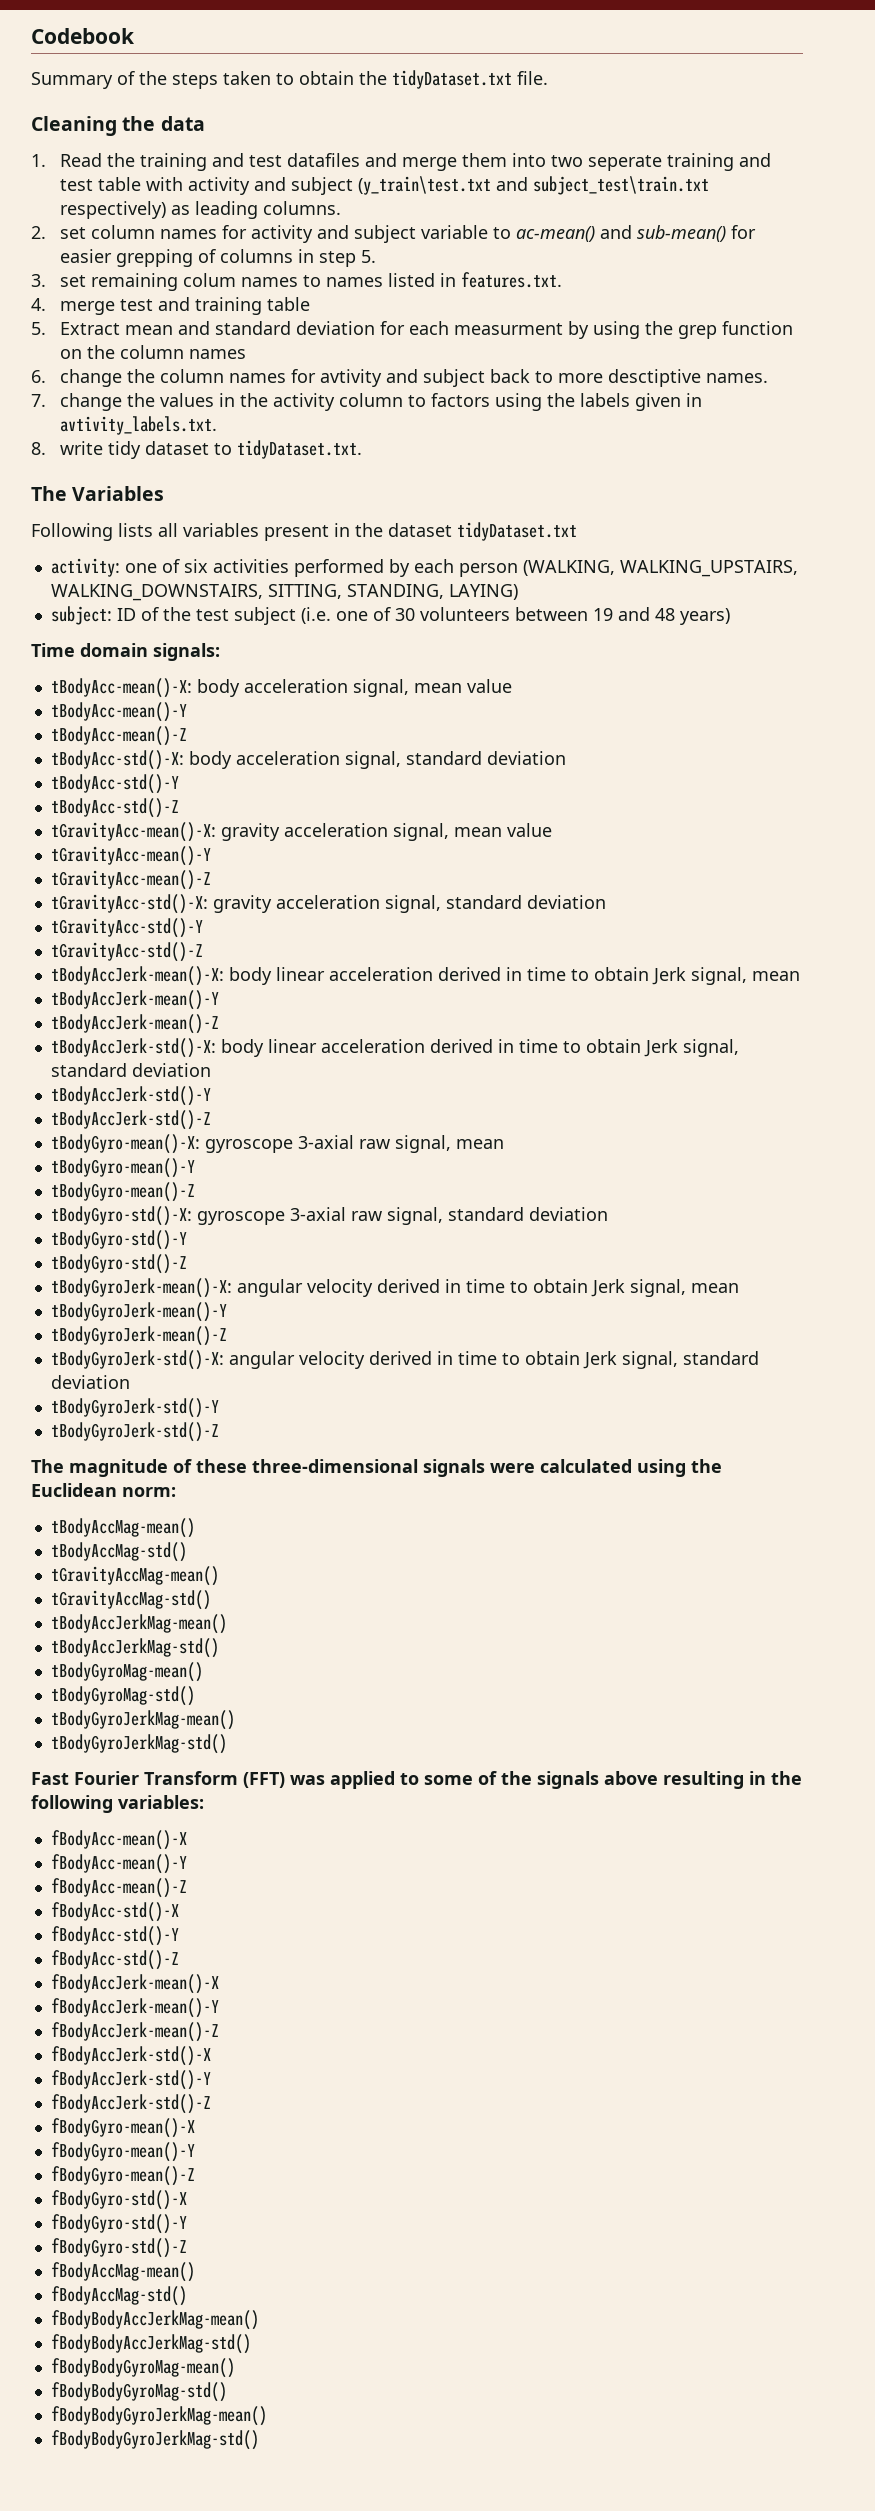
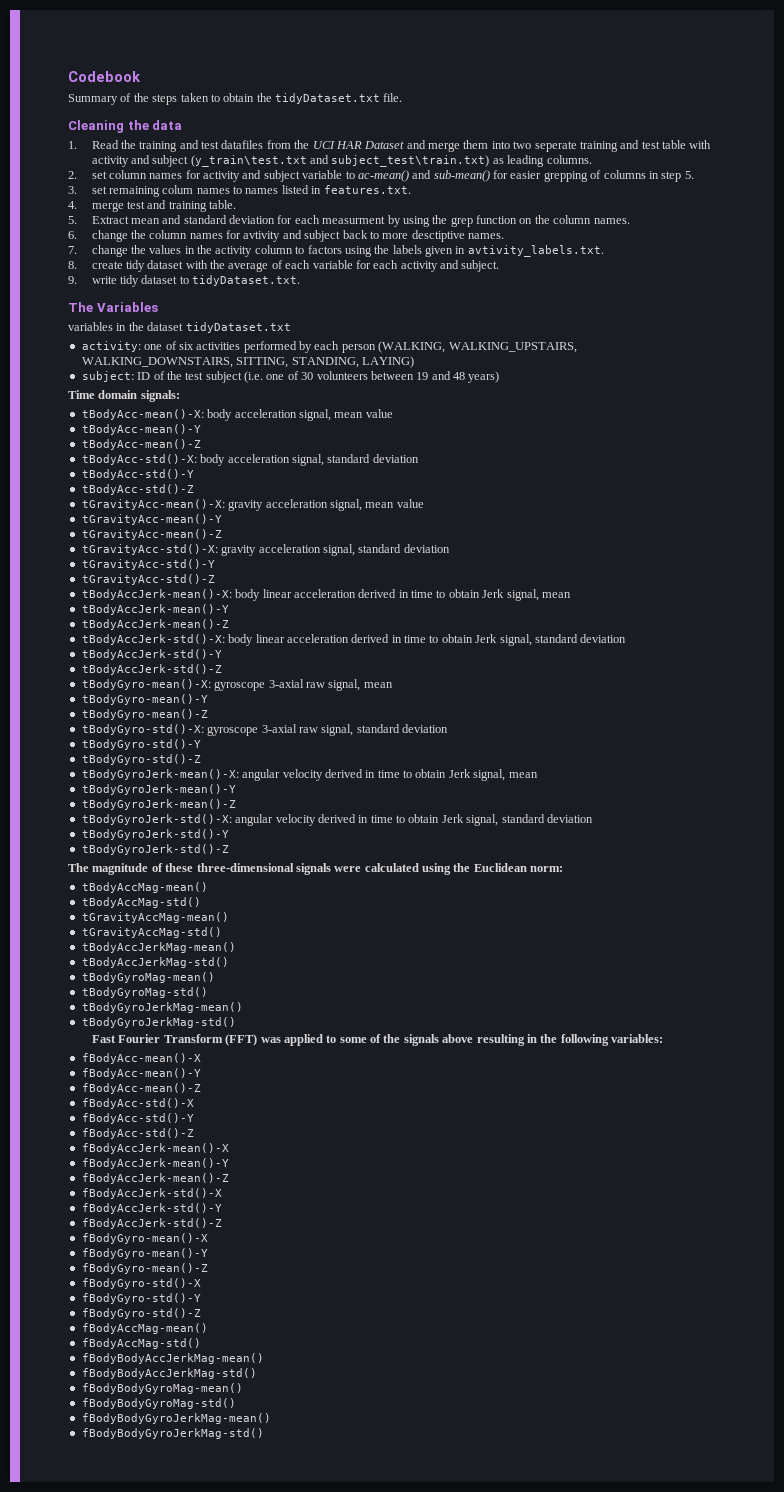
- 1. Read the training and test datafiles and merge them into two seperate training and test table with activity and subject (y_train\test.txt and subject_test\train.txt respectively) as leading columns.
+ 1. Read the training and test datafiles from the UCI HAR Dataset and merge them into two seperate training and test table with activity and subject (y_train\test.txt and subject_test\train.txt) as leading columns.
- 4. merge test and training table
+ 4. merge test and training table.
- 5. Extract mean and standard deviation for each measurment by using the grep function on the column names
+ 5. Extract mean and standard deviation for each measurment by using the grep function on the column names.
- 8. write tidy dataset to tidyDataset.txt.
+ 8. create tidy dataset with the average of each variable for each activity and subject.
+ 9. write tidy dataset to tidyDataset.txt.
- Following lists all variables present in the dataset tidyDataset.txt
+ variables in the dataset tidyDataset.txt

